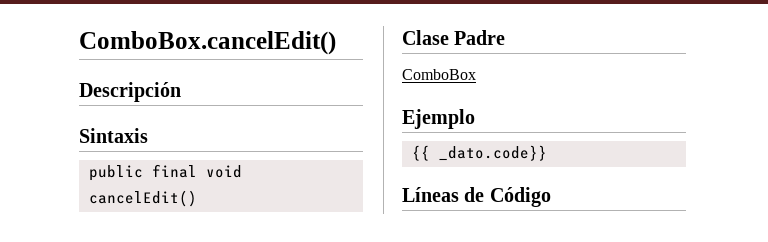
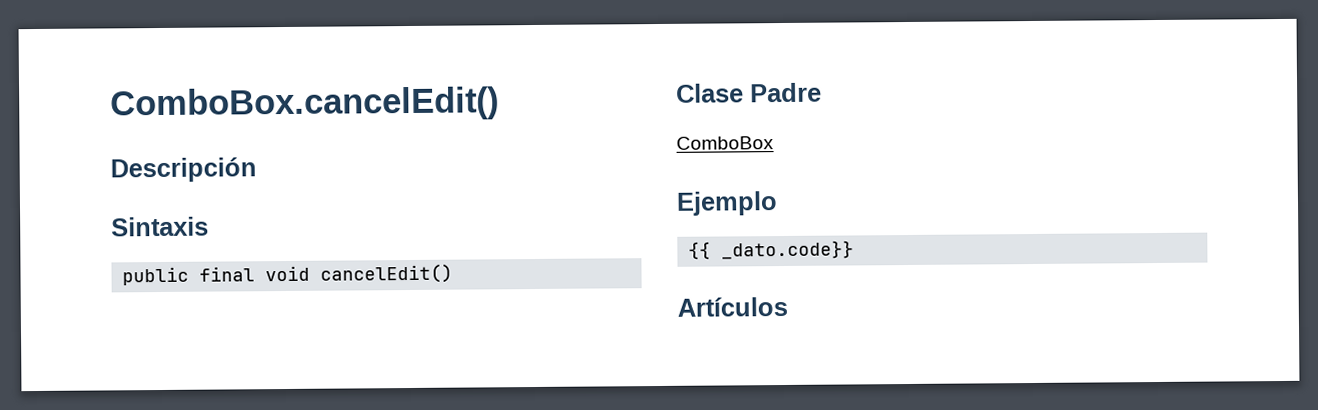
- Líneas de Código
+ Artículos

